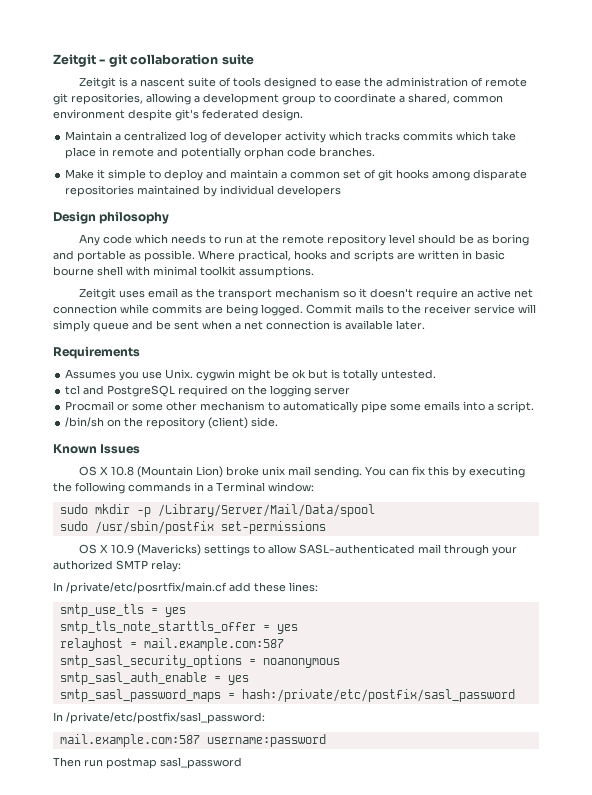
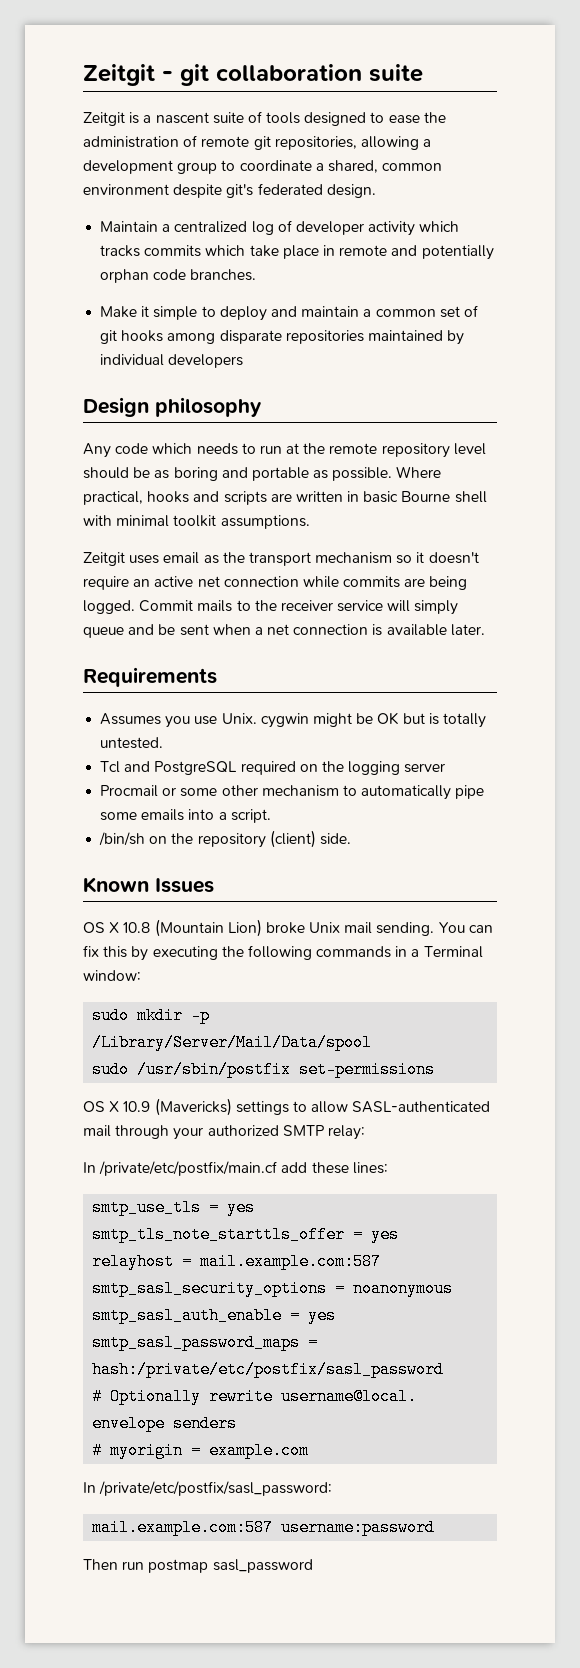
- Where practical, hooks and scripts are written in basic bourne shell with minimal toolkit assumptions.
+ Where practical, hooks and scripts are written in basic Bourne shell with minimal toolkit assumptions.
- Assumes you use Unix. cygwin might be ok but is totally untested.
+ Assumes you use Unix. cygwin might be OK but is totally untested.
- tcl and PostgreSQL required on the logging server
+ Tcl and PostgreSQL required on the logging server
- OS X 10.8 (Mountain Lion) broke unix mail sending.
+ OS X 10.8 (Mountain Lion) broke Unix mail sending.
- In /private/etc/posrtfix/main.cf add these lines:
+ In /private/etc/postfix/main.cf add these lines:
+ # Optionally rewrite username@local. envelope senders
+ # myorigin = example.com

